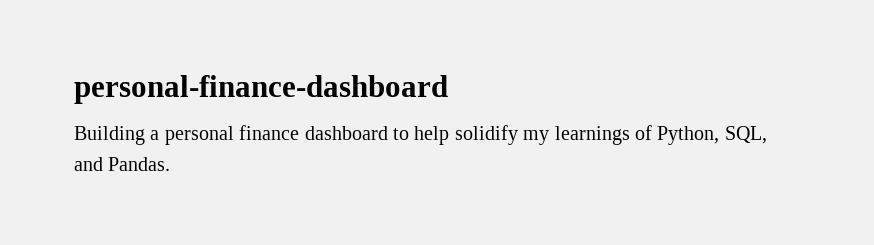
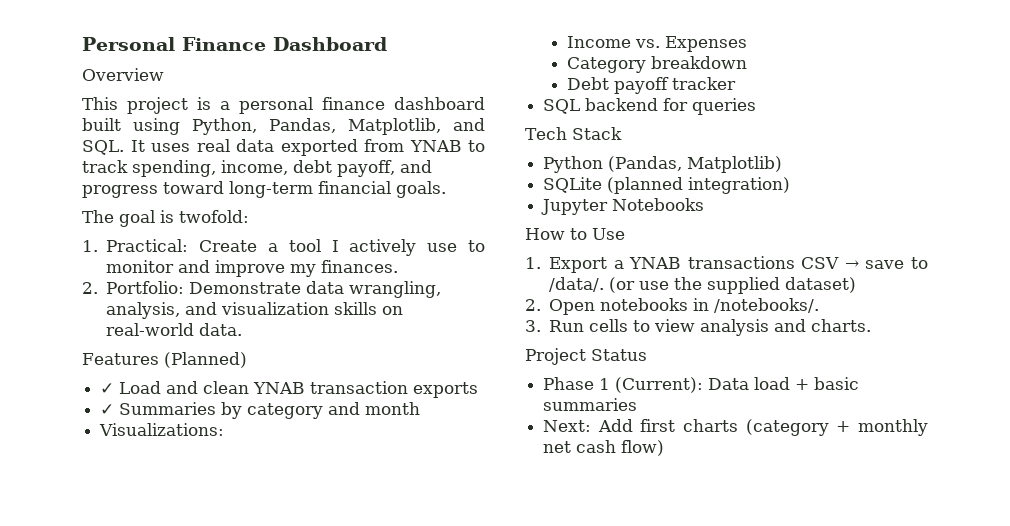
- personal-finance-dashboard
- Building a personal finance dashboard to help solidify my learnings of Python, SQL, and Pandas.
+ Personal Finance Dashboard
+ Overview
+ This project is a personal finance dashboard built using Python, Pandas, Matplotlib, and SQL. It uses real data exported from YNAB to track spending, income, debt payoff, and progress toward long-term financial goals.
+ The goal is twofold:
+ 1. Practical: Create a tool I actively use to monitor and improve my finances.
+ 2. Portfolio: Demonstrate data wrangling, analysis, and visualization skills on real-world data.
+ Features (Planned)
+ ✓ Load and clean YNAB transaction exports
+ ✓ Summaries by category and month
+ Visualizations:
+ Income vs. Expenses
+ Category breakdown
+ Debt payoff tracker
+ SQL backend for queries
+ Tech Stack
+ Python (Pandas, Matplotlib)
+ SQLite (planned integration)
+ Jupyter Notebooks
+ How to Use
+ 1. Export a YNAB transactions CSV → save to /data/. (or use the supplied dataset)
+ 2. Open notebooks in /notebooks/.
+ 3. Run cells to view analysis and charts.
+ Project Status
+ Phase 1 (Current): Data load + basic summaries
+ Next: Add first charts (category + monthly net cash flow)

